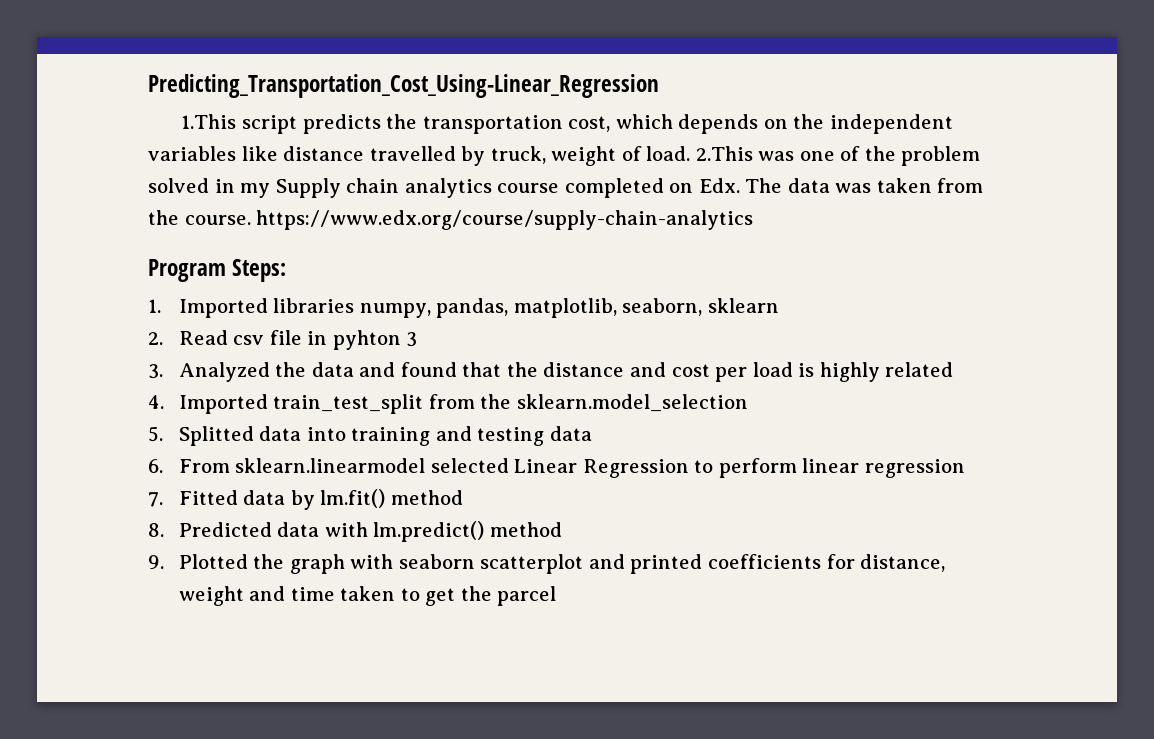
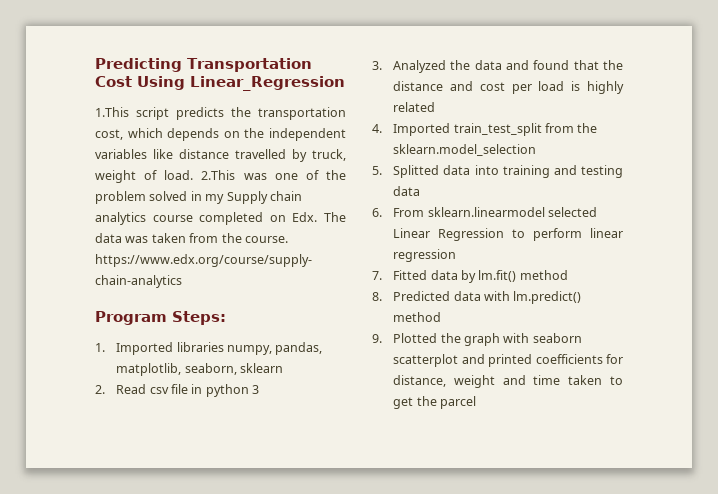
- Predicting_Transportation_Cost_Using-Linear_Regression
+ Predicting Transportation Cost Using Linear_Regression
- 2. Read csv file in pyhton 3
+ 2. Read csv file in python 3

